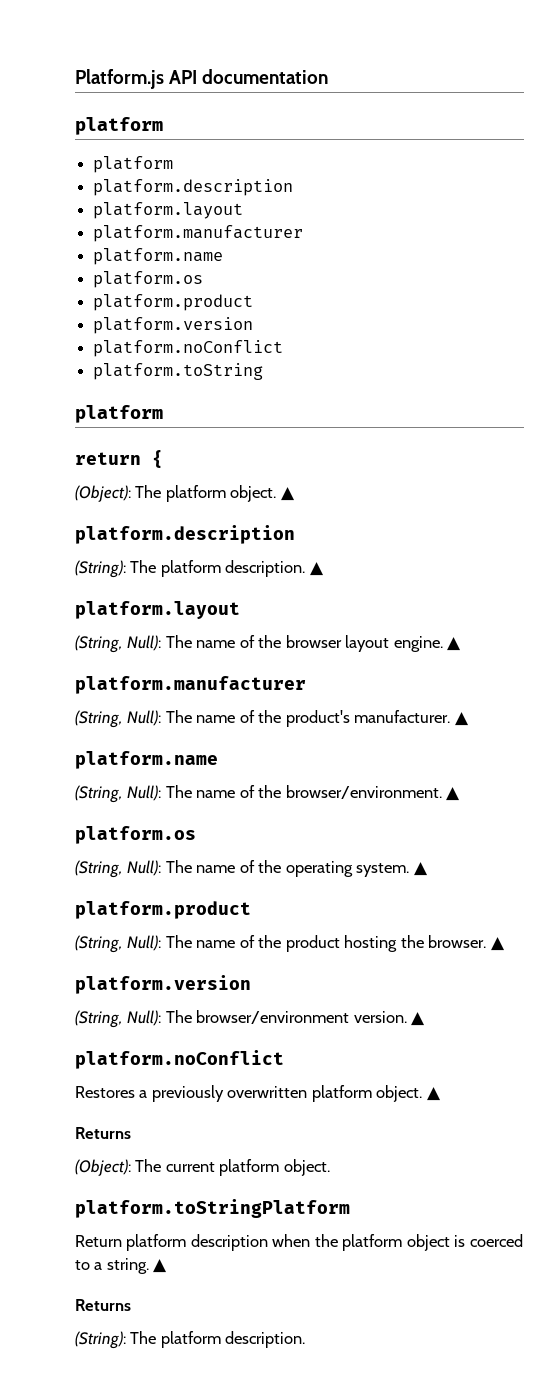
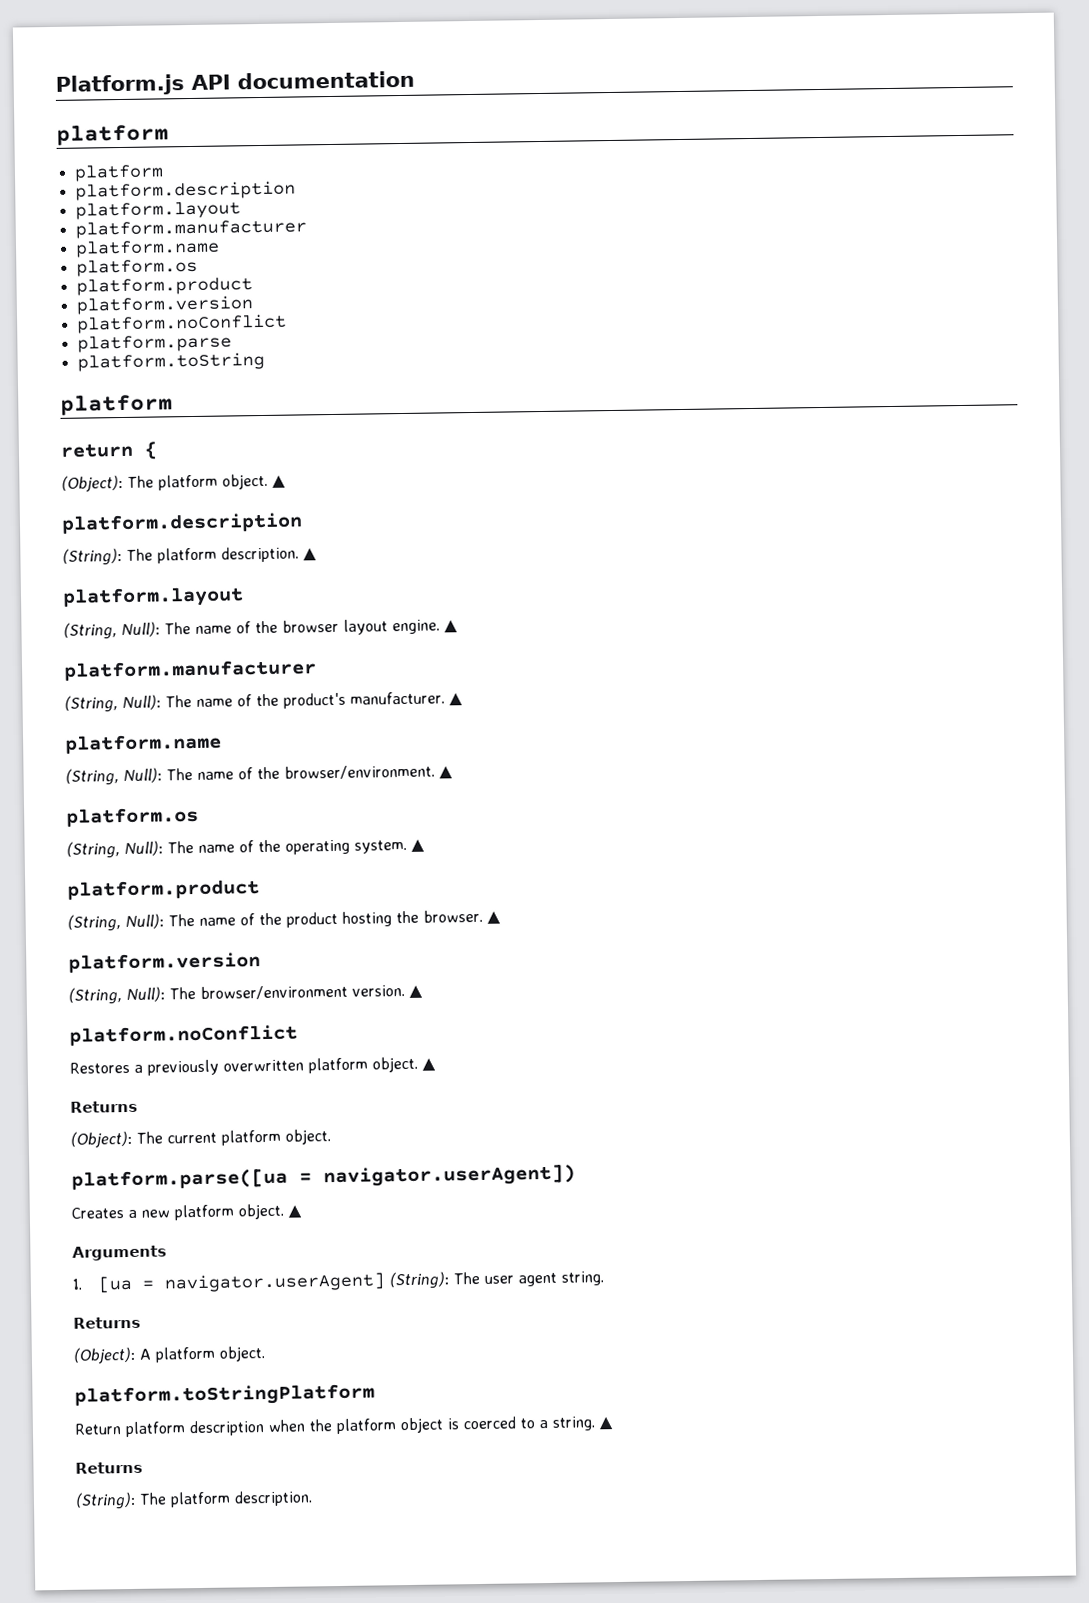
+ platform.parse
+ platform.parse([ua = navigator.userAgent])
+ Creates a new platform object. ▲
+ Arguments
+ 1. [ua = navigator.userAgent] (String): The user agent string.
+ Returns
+ (Object): A platform object.

